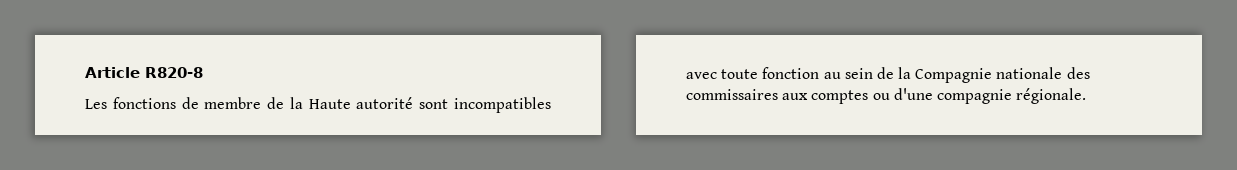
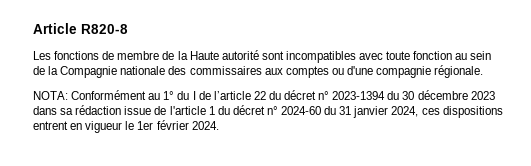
+ NOTA: Conformément au 1° du I de l’article 22 du décret n° 2023-1394 du 30 décembre 2023 dans sa rédaction issue de l'article 1 du décret n° 2024-60 du 31 janvier 2024, ces dispositions entrent en vigueur le 1er février 2024.

